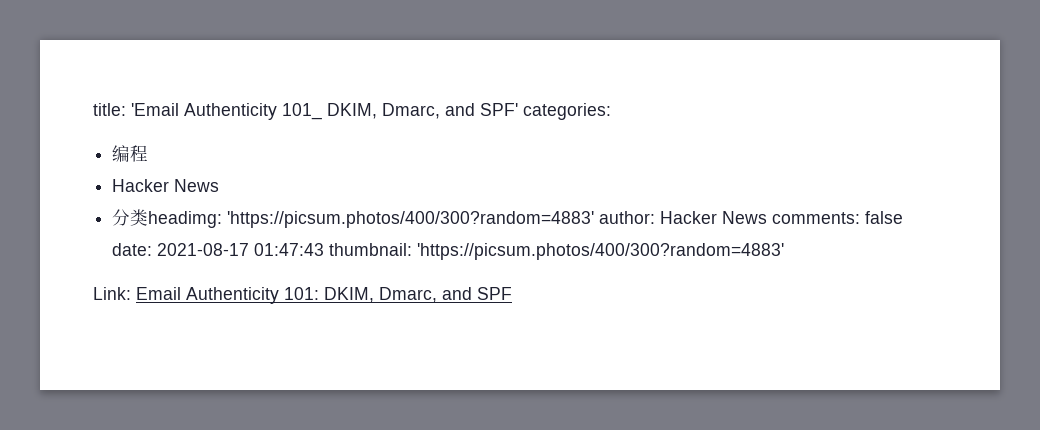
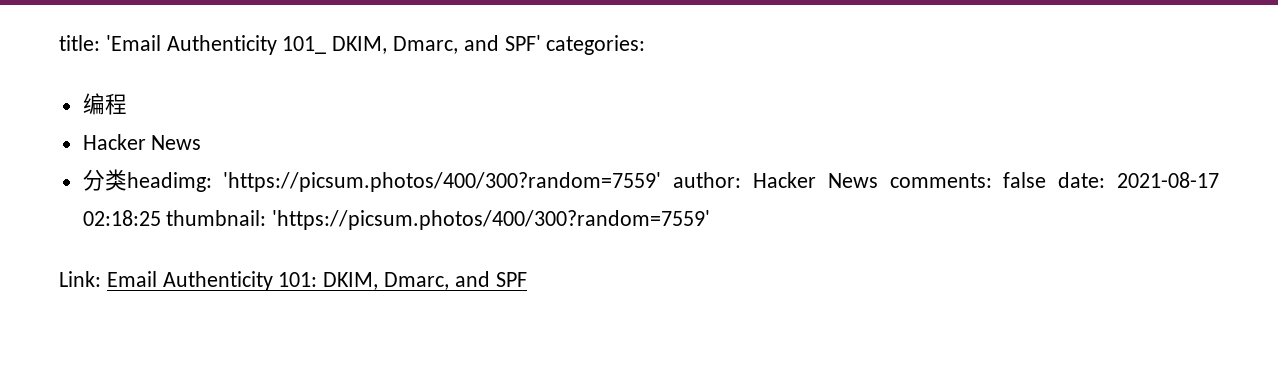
- 分类headimg: 'https://picsum.photos/400/300?random=4883' author: Hacker News comments: false date: 2021-08-17 01:47:43 thumbnail: 'https://picsum.photos/400/300?random=4883'
+ 分类headimg: 'https://picsum.photos/400/300?random=7559' author: Hacker News comments: false date: 2021-08-17 02:18:25 thumbnail: 'https://picsum.photos/400/300?random=7559'

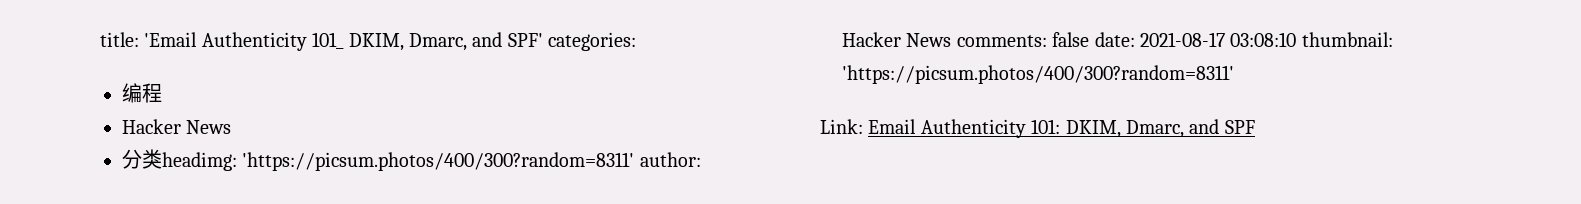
- 分类headimg: 'https://picsum.photos/400/300?random=7559' author: Hacker News comments: false date: 2021-08-17 02:18:25 thumbnail: 'https://picsum.photos/400/300?random=7559'
+ 分类headimg: 'https://picsum.photos/400/300?random=8311' author: Hacker News comments: false date: 2021-08-17 03:08:10 thumbnail: 'https://picsum.photos/400/300?random=8311'

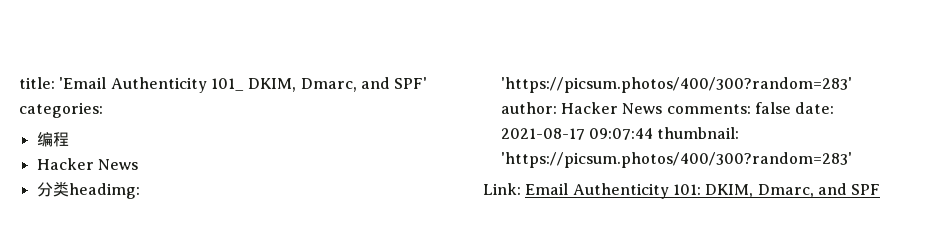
- 分类headimg: 'https://picsum.photos/400/300?random=8311' author: Hacker News comments: false date: 2021-08-17 03:08:10 thumbnail: 'https://picsum.photos/400/300?random=8311'
+ 分类headimg: 'https://picsum.photos/400/300?random=283' author: Hacker News comments: false date: 2021-08-17 09:07:44 thumbnail: 'https://picsum.photos/400/300?random=283'

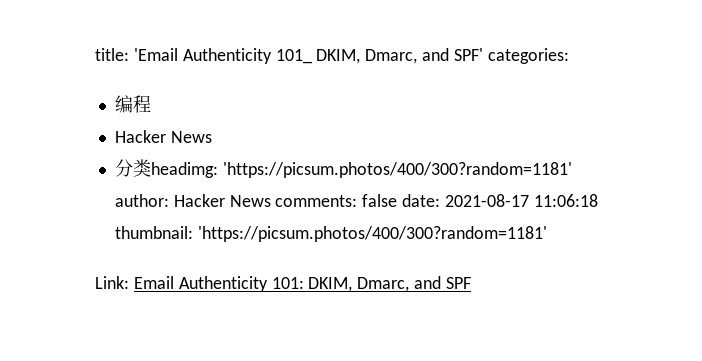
- 分类headimg: 'https://picsum.photos/400/300?random=283' author: Hacker News comments: false date: 2021-08-17 09:07:44 thumbnail: 'https://picsum.photos/400/300?random=283'
+ 分类headimg: 'https://picsum.photos/400/300?random=1181' author: Hacker News comments: false date: 2021-08-17 11:06:18 thumbnail: 'https://picsum.photos/400/300?random=1181'

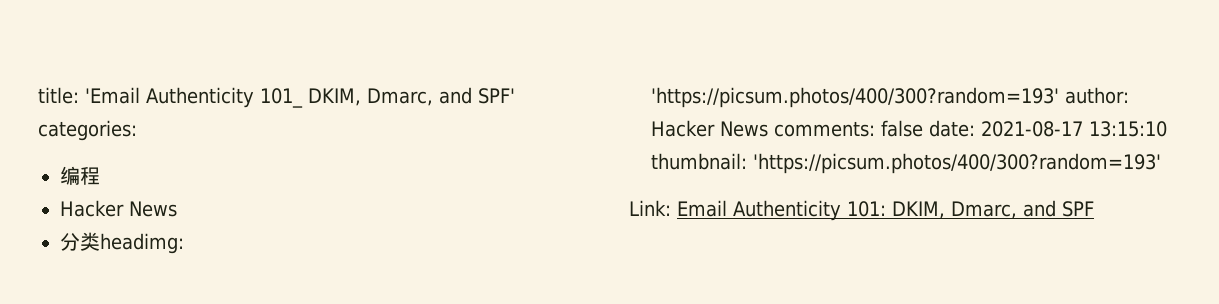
- 分类headimg: 'https://picsum.photos/400/300?random=1181' author: Hacker News comments: false date: 2021-08-17 11:06:18 thumbnail: 'https://picsum.photos/400/300?random=1181'
+ 分类headimg: 'https://picsum.photos/400/300?random=193' author: Hacker News comments: false date: 2021-08-17 13:15:10 thumbnail: 'https://picsum.photos/400/300?random=193'

